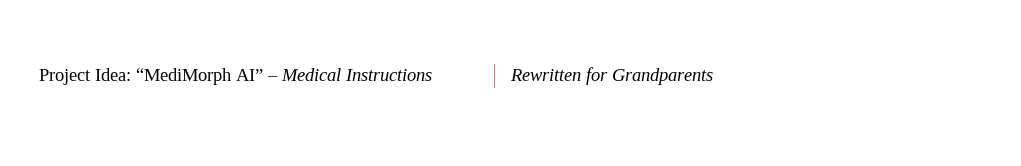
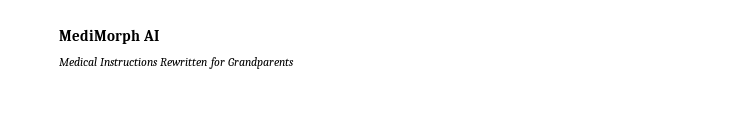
- Project Idea: “MediMorph AI” – Medical Instructions Rewritten for Grandparents
+ MediMorph AI
+ Medical Instructions Rewritten for Grandparents

